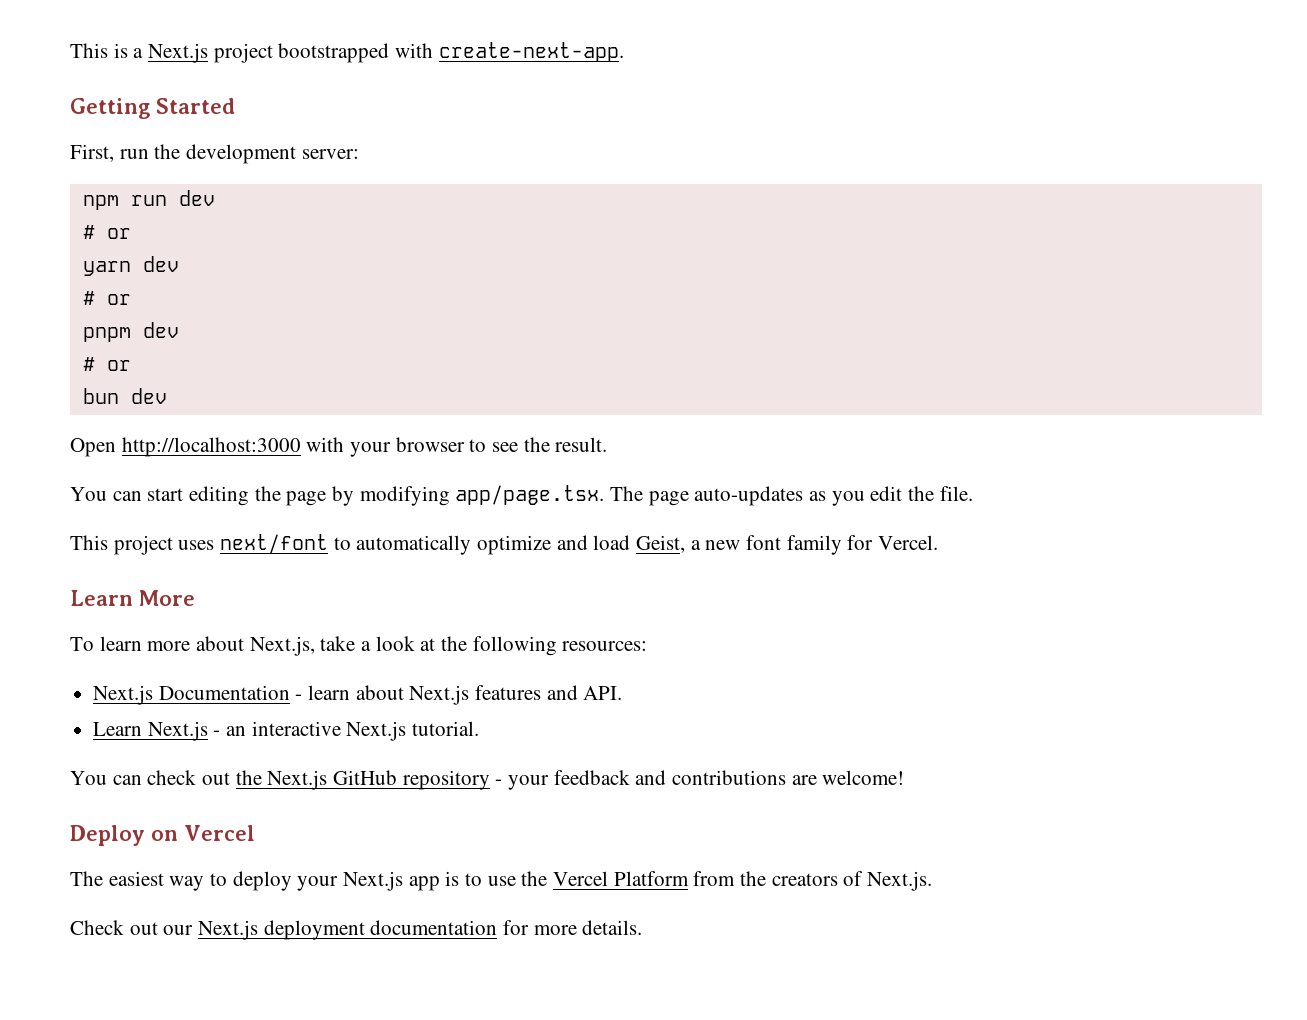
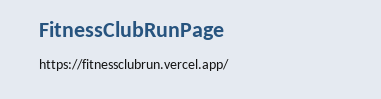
- This is a Next.js project bootstrapped with create-next-app.
- Getting Started
- First, run the development server:
- npm run dev
- # or
- yarn dev
- # or
- pnpm dev
- # or
- bun dev
- Open http://localhost:3000 with your browser to see the result.
- You can start editing the page by modifying app/page.tsx. The page auto-updates as you edit the file.
- This project uses next/font to automatically optimize and load Geist, a new font family for Vercel.
- Learn More
- To learn more about Next.js, take a look at the following resources:
- Next.js Documentation - learn about Next.js features and API.
- Learn Next.js - an interactive Next.js tutorial.
- You can check out the Next.js GitHub repository - your feedback and contributions are welcome!
- Deploy on Vercel
- The easiest way to deploy your Next.js app is to use the Vercel Platform from the creators of Next.js.
- Check out our Next.js deployment documentation for more details.
+ FitnessClubRunPage
+ https://fitnessclubrun.vercel.app/

